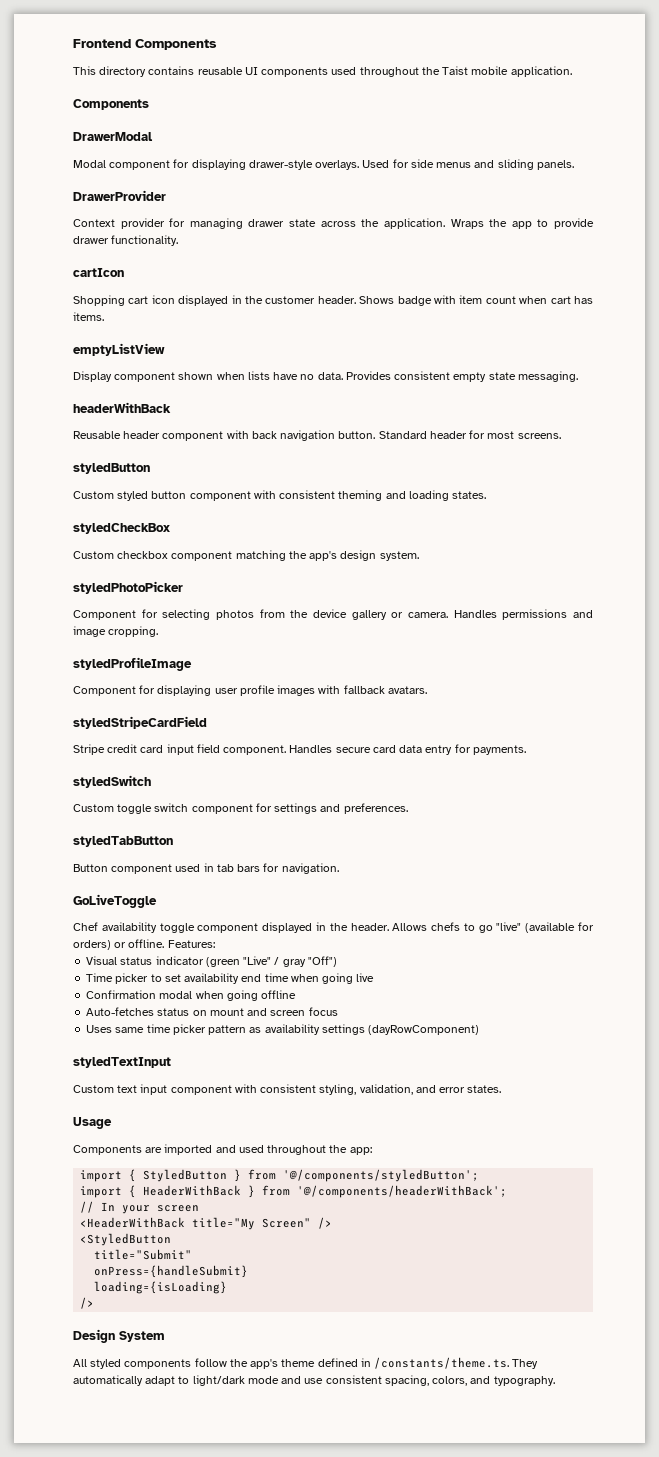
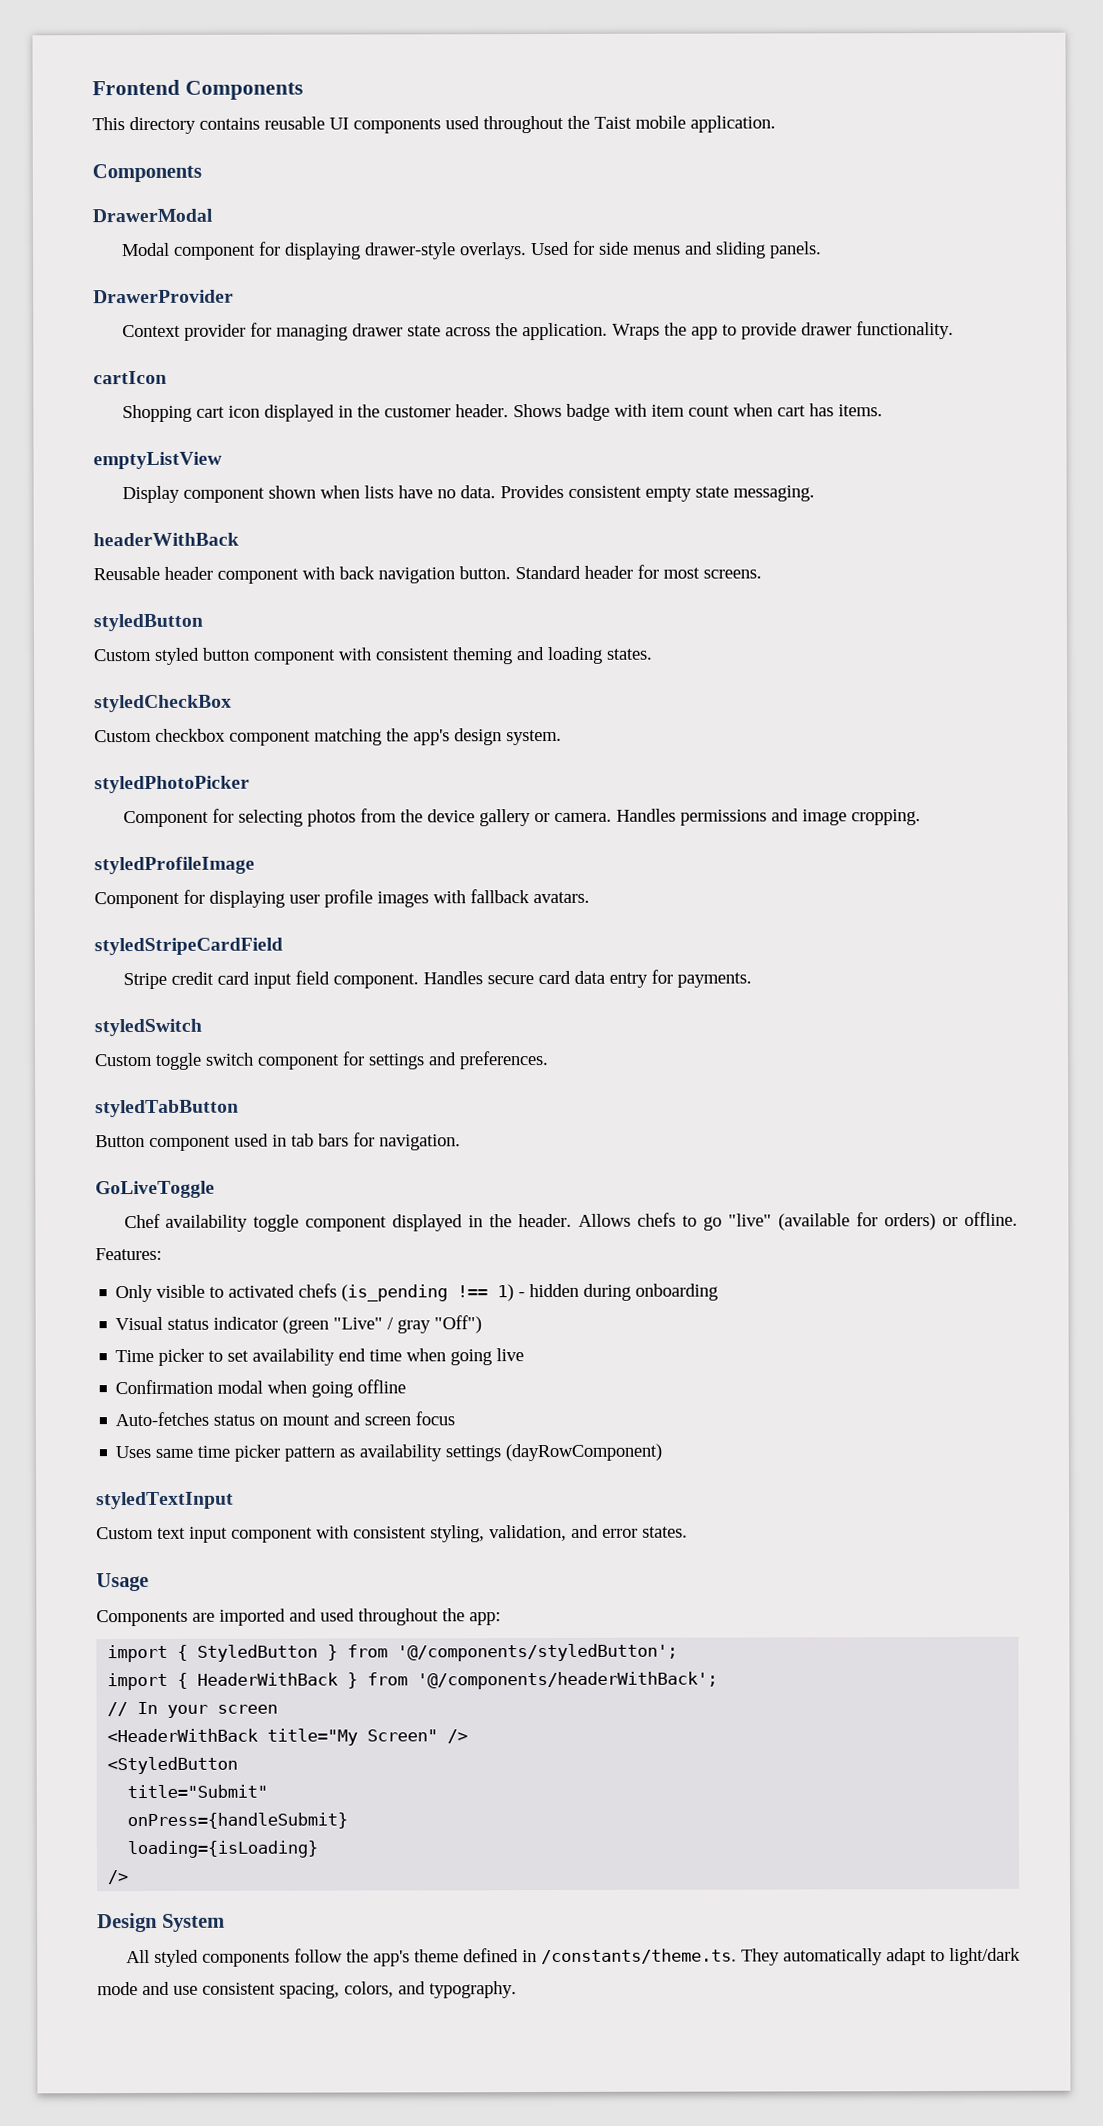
+ Only visible to activated chefs (is_pending !== 1) - hidden during onboarding

